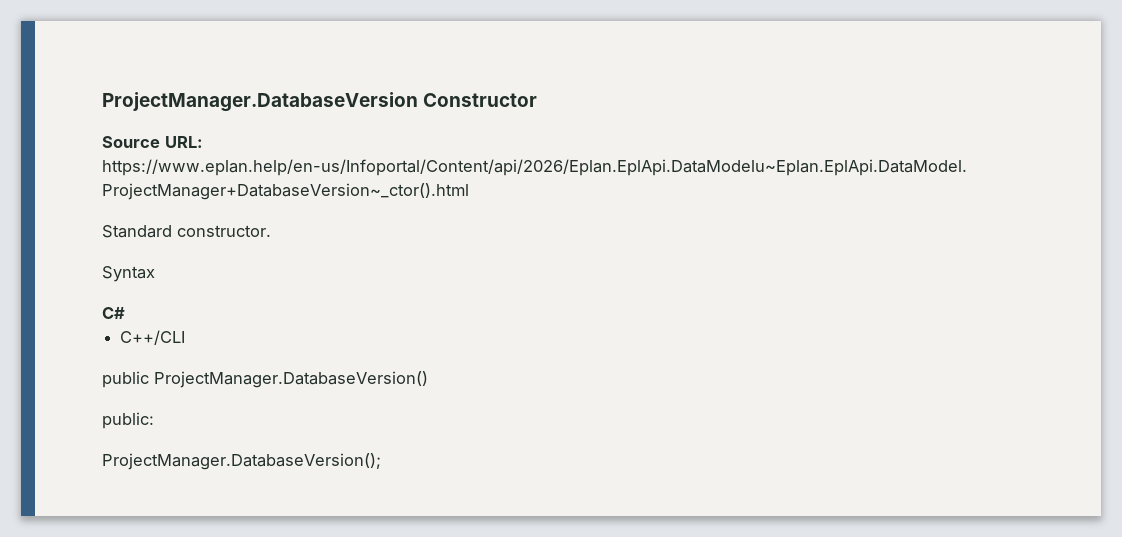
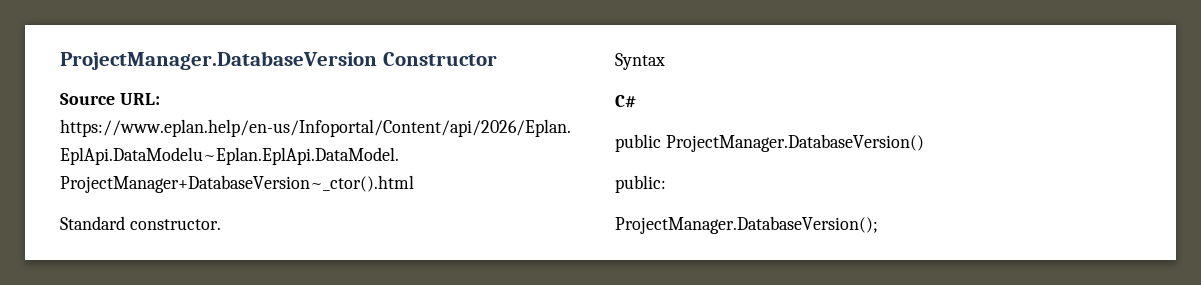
- C++/CLI

